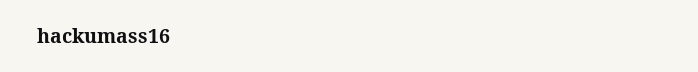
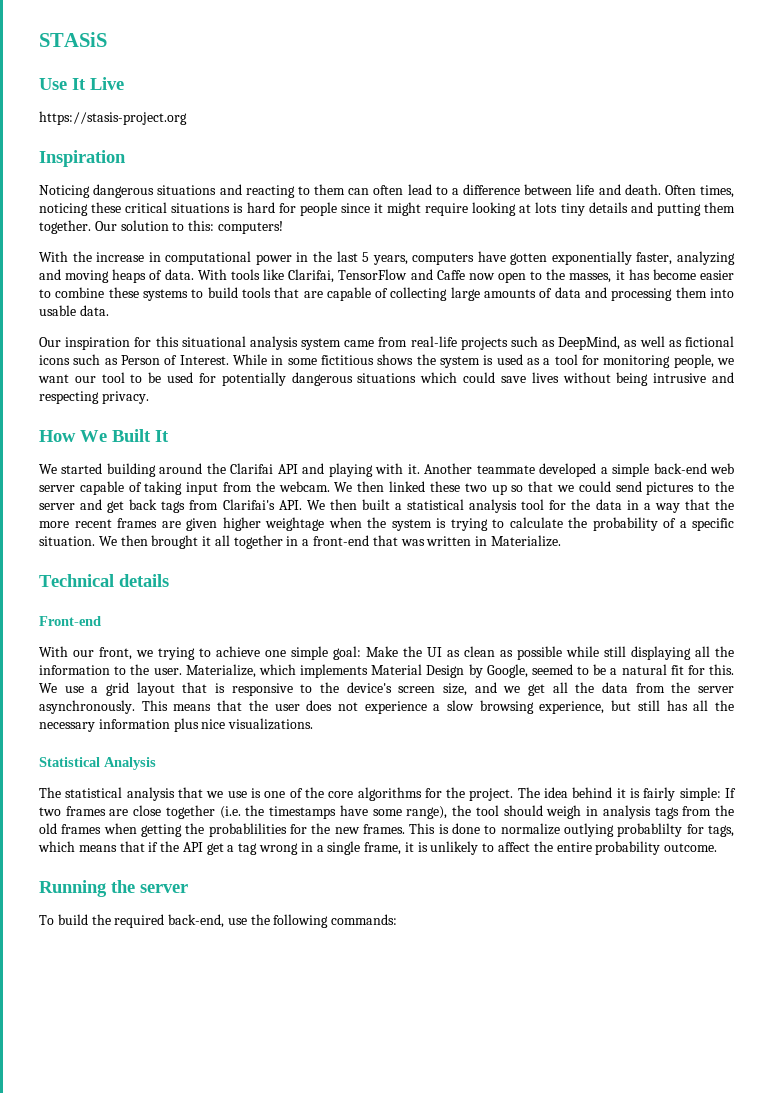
- hackumass16
+ STASiS
+ Use It Live
+ https://stasis-project.org
+ Inspiration
+ Noticing dangerous situations and reacting to them can often lead to a difference between life and death. Often times, noticing these critical situations is hard for people since it might require looking at lots tiny details and putting them together. Our solution to this: computers!
+ With the increase in computational power in the last 5 years, computers have gotten exponentially faster, analyzing and moving heaps of data. With tools like Clarifai, TensorFlow and Caffe now open to the masses, it has become easier to combine these systems to build tools that are capable of collecting large amounts of data and processing them into usable data.
+ Our inspiration for this situational analysis system came from real-life projects such as DeepMind, as well as fictional icons such as Person of Interest. While in some fictitious shows the system is used as a tool for monitoring people, we want our tool to be used for potentially dangerous situations which could save lives without being intrusive and respecting privacy.
+ How We Built It
+ We started building around the Clarifai API and playing with it. Another teammate developed a simple back-end web server capable of taking input from the webcam. We then linked these two up so that we could send pictures to the server and get back tags from Clarifai's API. We then built a statistical analysis tool for the data in a way that the more recent frames are given higher weightage when the system is trying to calculate the probability of a specific situation. We then brought it all together in a front-end that was written in Materialize.
+ Technical details
+ Front-end
+ With our front, we trying to achieve one simple goal: Make the UI as clean as possible while still displaying all the information to the user. Materialize, which implements Material Design by Google, seemed to be a natural fit for this. We use a grid layout that is responsive to the device's screen size, and we get all the data from the server asynchronously. This means that the user does not experience a slow browsing experience, but still has all the necessary information plus nice visualizations.
+ Statistical Analysis
+ The statistical analysis that we use is one of the core algorithms for the project. The idea behind it is fairly simple: If two frames are close together (i.e. the timestamps have some range), the tool should weigh in analysis tags from the old frames when getting the probablilities for the new frames. This is done to normalize outlying probablilty for tags, which means that if the API get a tag wrong in a single frame, it is unlikely to affect the entire probability outcome.
+ Running the server
+ To build the required back-end, use the following commands:

